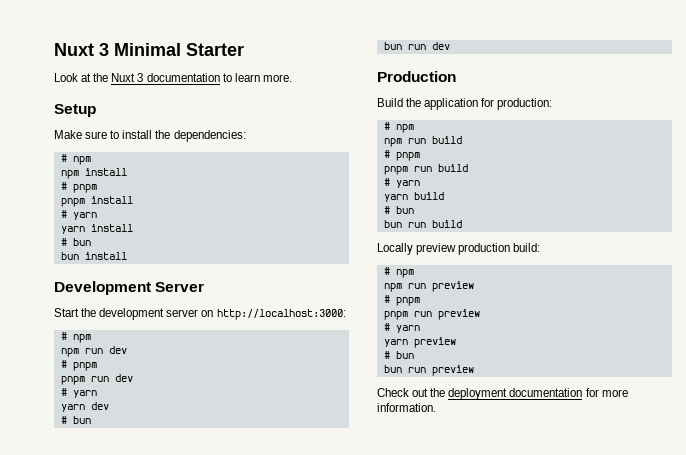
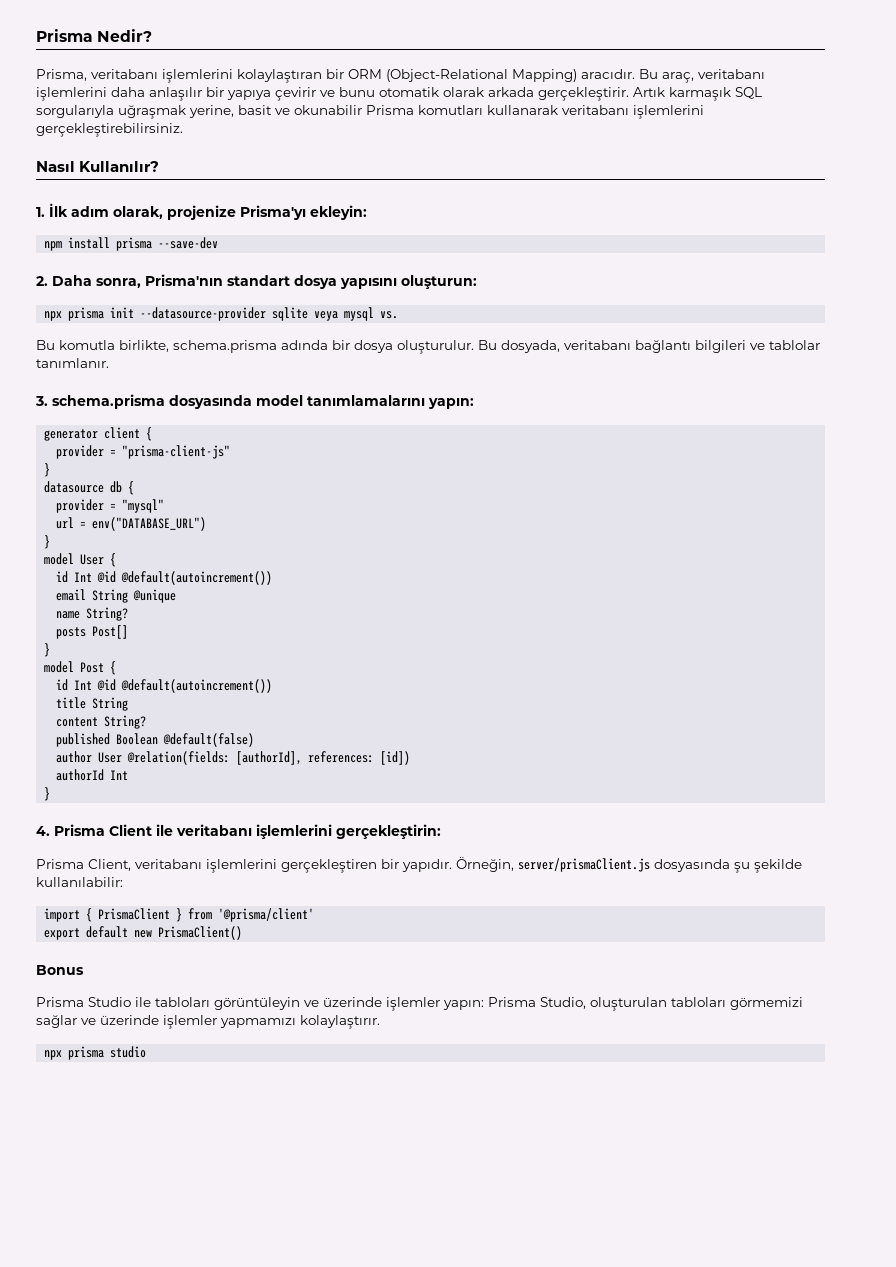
- Nuxt 3 Minimal Starter
- Look at the Nuxt 3 documentation to learn more.
- Setup
- Make sure to install the dependencies:
- # npm
- npm install
- # pnpm
- pnpm install
- # yarn
- yarn install
- # bun
- bun install
- Development Server
- Start the development server on http://localhost:3000:
- # npm
- npm run dev
- # pnpm
- pnpm run dev
- # yarn
- yarn dev
- # bun
- bun run dev
- Production
- Build the application for production:
- # npm
- npm run build
- # pnpm
- pnpm run build
- # yarn
- yarn build
- # bun
- bun run build
- Locally preview production build:
- # npm
- npm run preview
- # pnpm
- pnpm run preview
- # yarn
- yarn preview
- # bun
- bun run preview
- Check out the deployment documentation for more information.
+ Prisma Nedir?
+ Prisma, veritabanı işlemlerini kolaylaştıran bir ORM (Object-Relational Mapping) aracıdır. Bu araç, veritabanı işlemlerini daha anlaşılır bir yapıya çevirir ve bunu otomatik olarak arkada gerçekleştirir. Artık karmaşık SQL sorgularıyla uğraşmak yerine, basit ve okunabilir Prisma komutları kullanarak veritabanı işlemlerini gerçekleştirebilirsiniz.
+ Nasıl Kullanılır?
+ 1. İlk adım olarak, projenize Prisma'yı ekleyin:
+ npm install prisma --save-dev
+ 2. Daha sonra, Prisma'nın standart dosya yapısını oluşturun:
+ npx prisma init --datasource-provider sqlite veya mysql vs.
+ Bu komutla birlikte, schema.prisma adında bir dosya oluşturulur. Bu dosyada, veritabanı bağlantı bilgileri ve tablolar tanımlanır.
+ 3. schema.prisma dosyasında model tanımlamalarını yapın:
+ generator client {
+ provider = "prisma-client-js"
+ }
+ datasource db {
+ provider = "mysql"
+ url = env("DATABASE_URL")
+ }
+ model User {
+ id Int @id @default(autoincrement())
+ email String @unique
+ name String?
+ posts Post[]
+ }
+ model Post {
+ id Int @id @default(autoincrement())
+ title String
+ content String?
+ published Boolean @default(false)
+ author User @relation(fields: [authorId], references: [id])
+ authorId Int
+ }
+ 4. Prisma Client ile veritabanı işlemlerini gerçekleştirin:
+ Prisma Client, veritabanı işlemlerini gerçekleştiren bir yapıdır. Örneğin, server/prismaClient.js dosyasında şu şekilde kullanılabilir:
+ import { PrismaClient } from '@prisma/client'
+ export default new PrismaClient()
+ Bonus
+ Prisma Studio ile tabloları görüntüleyin ve üzerinde işlemler yapın: Prisma Studio, oluşturulan tabloları görmemizi sağlar ve üzerinde işlemler yapmamızı kolaylaştırır.
+ npx prisma studio

